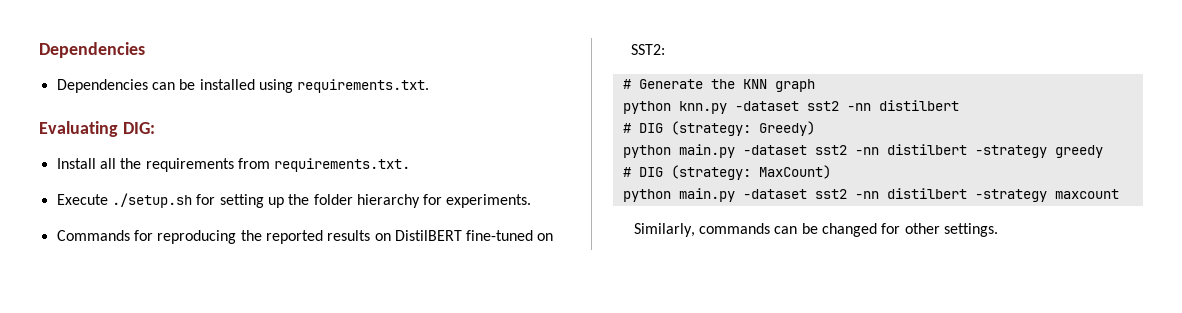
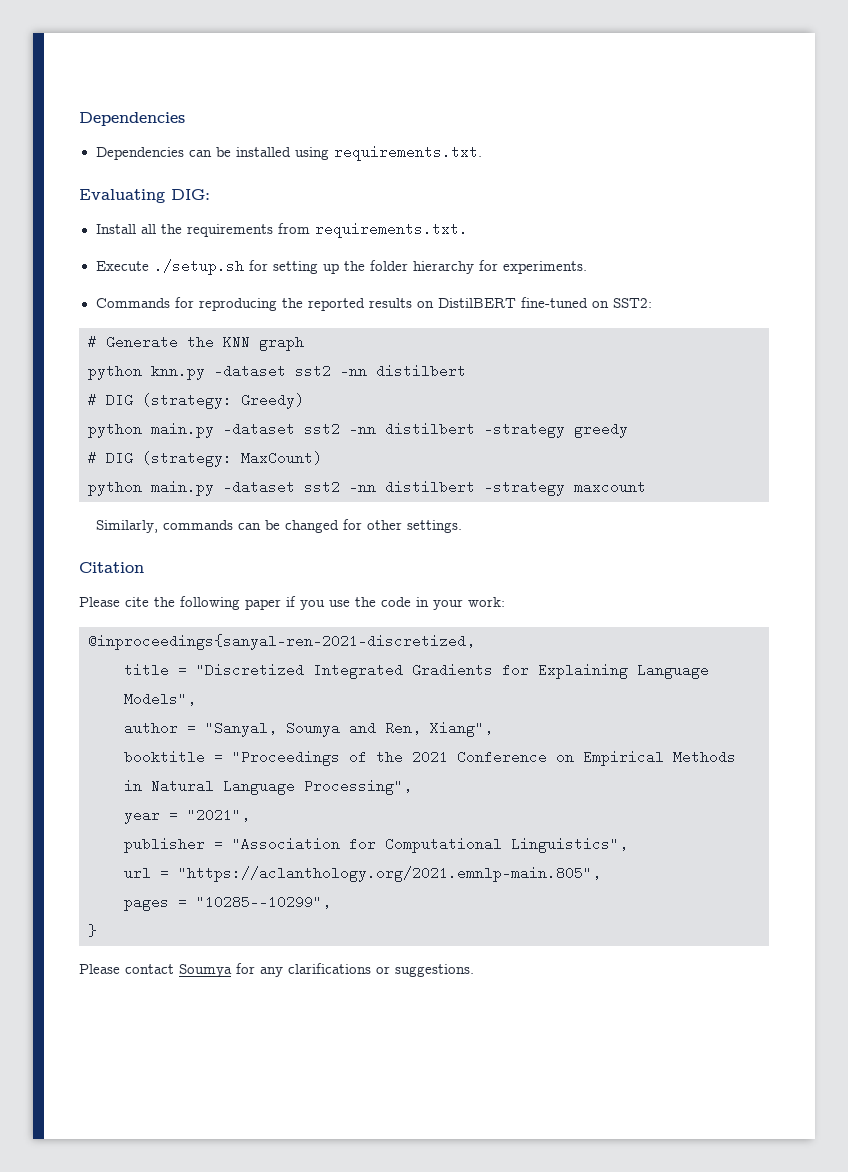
+ Citation
+ Please cite the following paper if you use the code in your work:
+ @inproceedings{sanyal-ren-2021-discretized,
+ title = "Discretized Integrated Gradients for Explaining Language Models",
+ author = "Sanyal, Soumya and Ren, Xiang",
+ booktitle = "Proceedings of the 2021 Conference on Empirical Methods in Natural Language Processing",
+ year = "2021",
+ publisher = "Association for Computational Linguistics",
+ url = "https://aclanthology.org/2021.emnlp-main.805",
+ pages = "10285--10299",
+ }
+ Please contact Soumya for any clarifications or suggestions.

